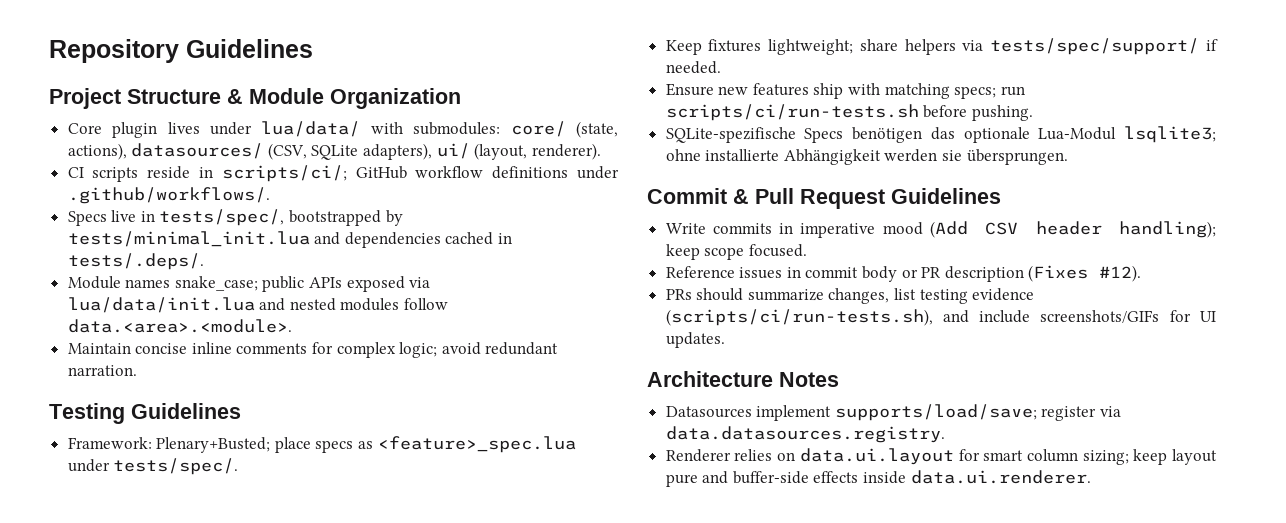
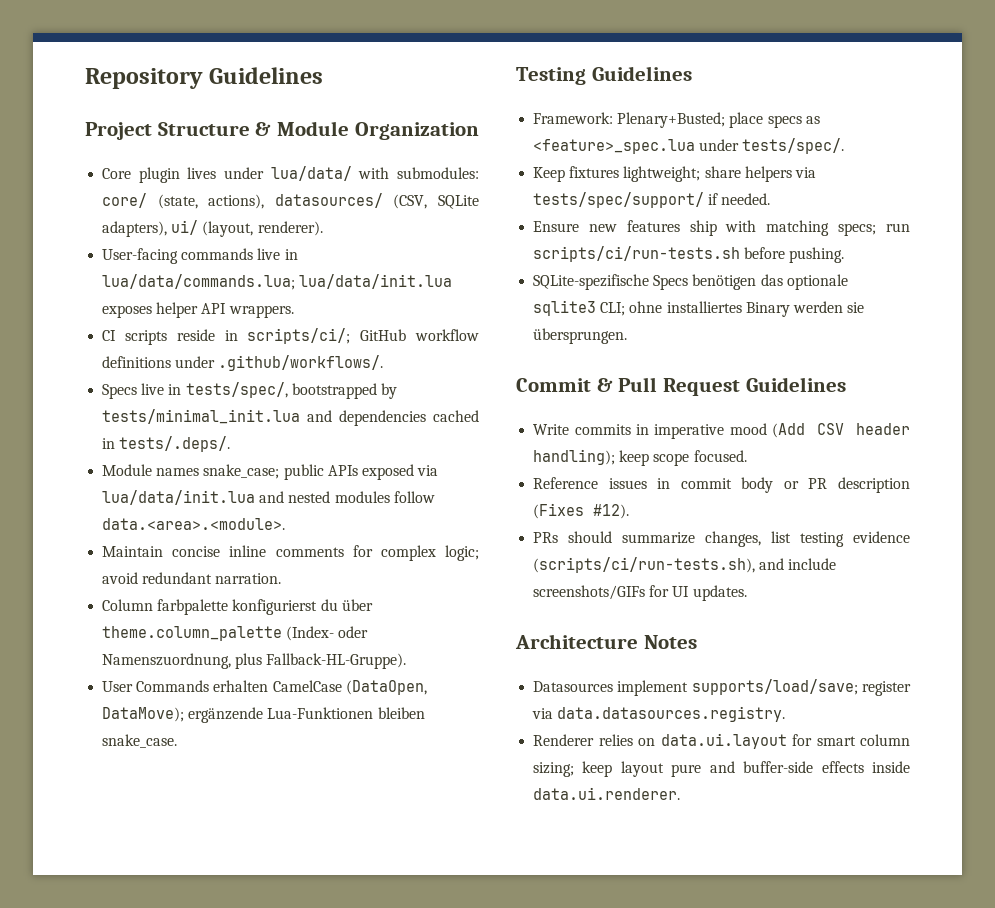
+ User-facing commands live in lua/data/commands.lua; lua/data/init.lua exposes helper API wrappers.
+ Column farbpalette konfigurierst du über theme.column_palette (Index- oder Namenszuordnung, plus Fallback-HL-Gruppe).
+ User Commands erhalten CamelCase (DataOpen, DataMove); ergänzende Lua-Funktionen bleiben snake_case.
- SQLite-spezifische Specs benötigen das optionale Lua-Modul lsqlite3; ohne installierte Abhängigkeit werden sie übersprungen.
+ SQLite-spezifische Specs benötigen das optionale sqlite3 CLI; ohne installiertes Binary werden sie übersprungen.

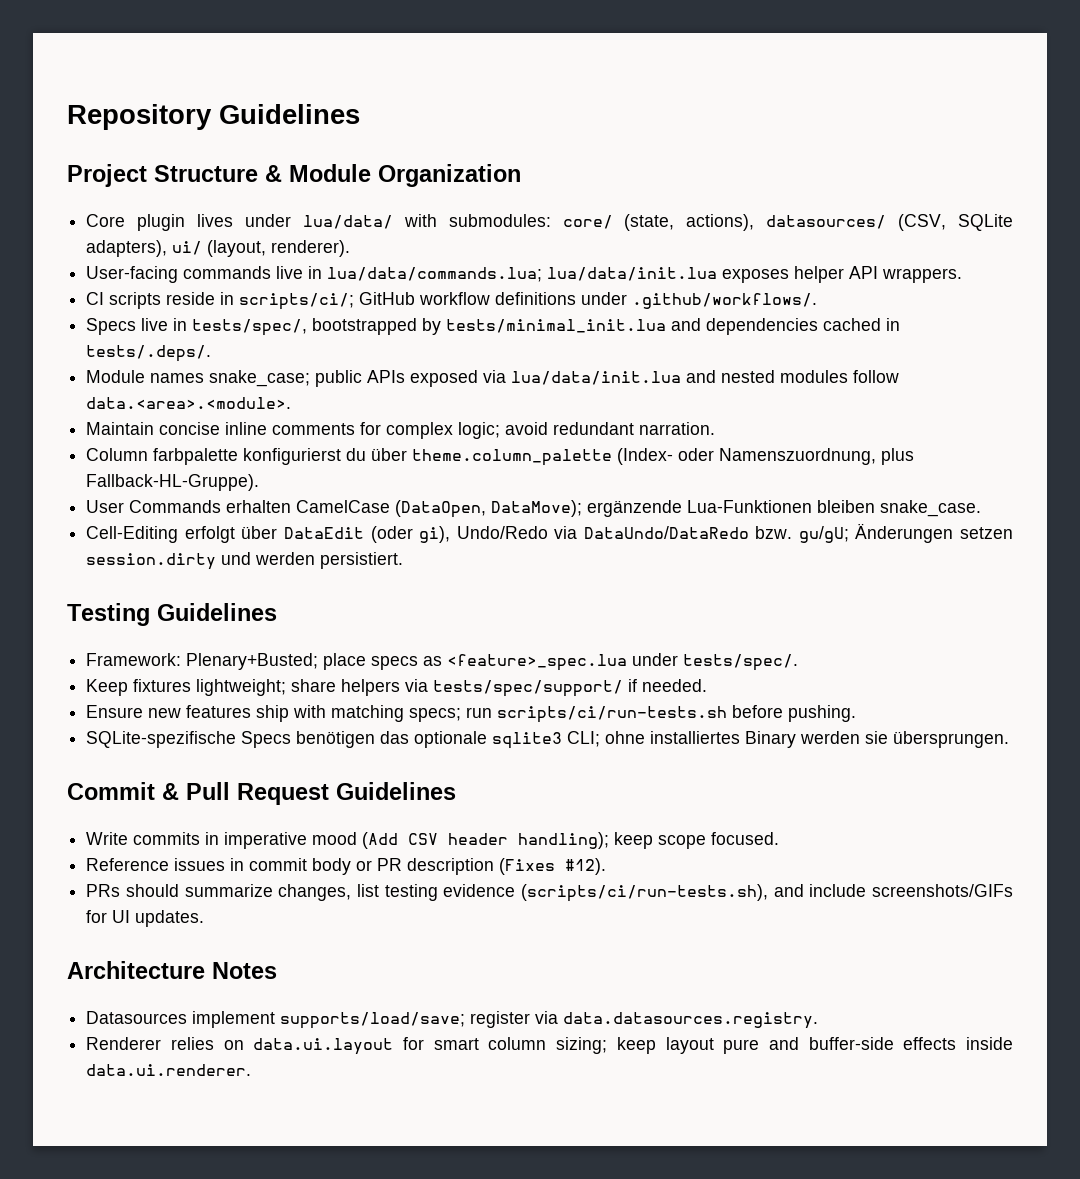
+ Cell-Editing erfolgt über DataEdit (oder gi), Undo/Redo via DataUndo/DataRedo bzw. gu/gU; Änderungen setzen session.dirty und werden persistiert.

